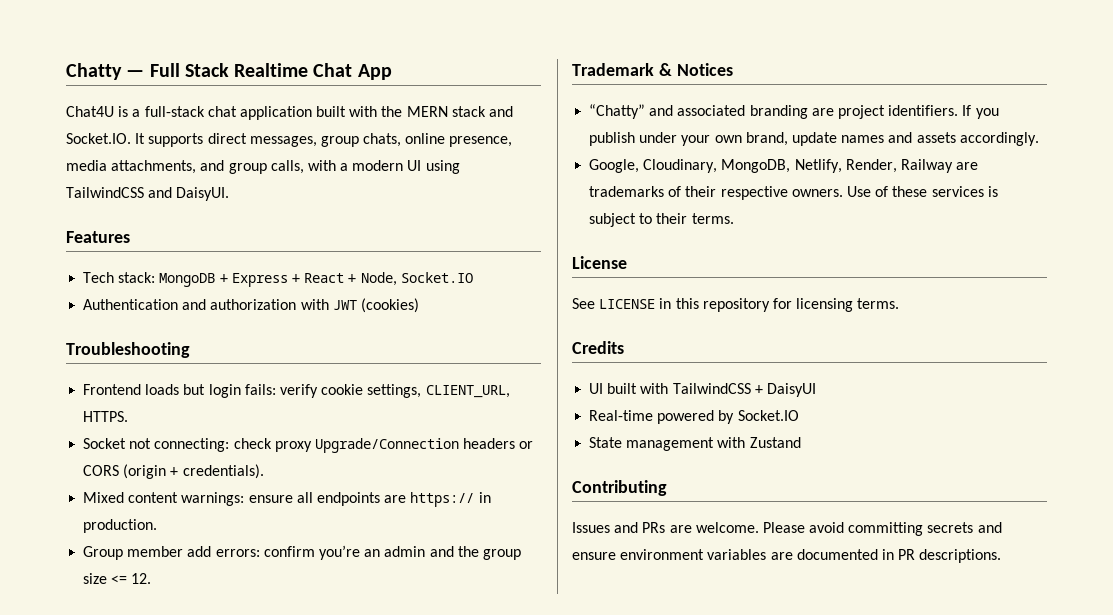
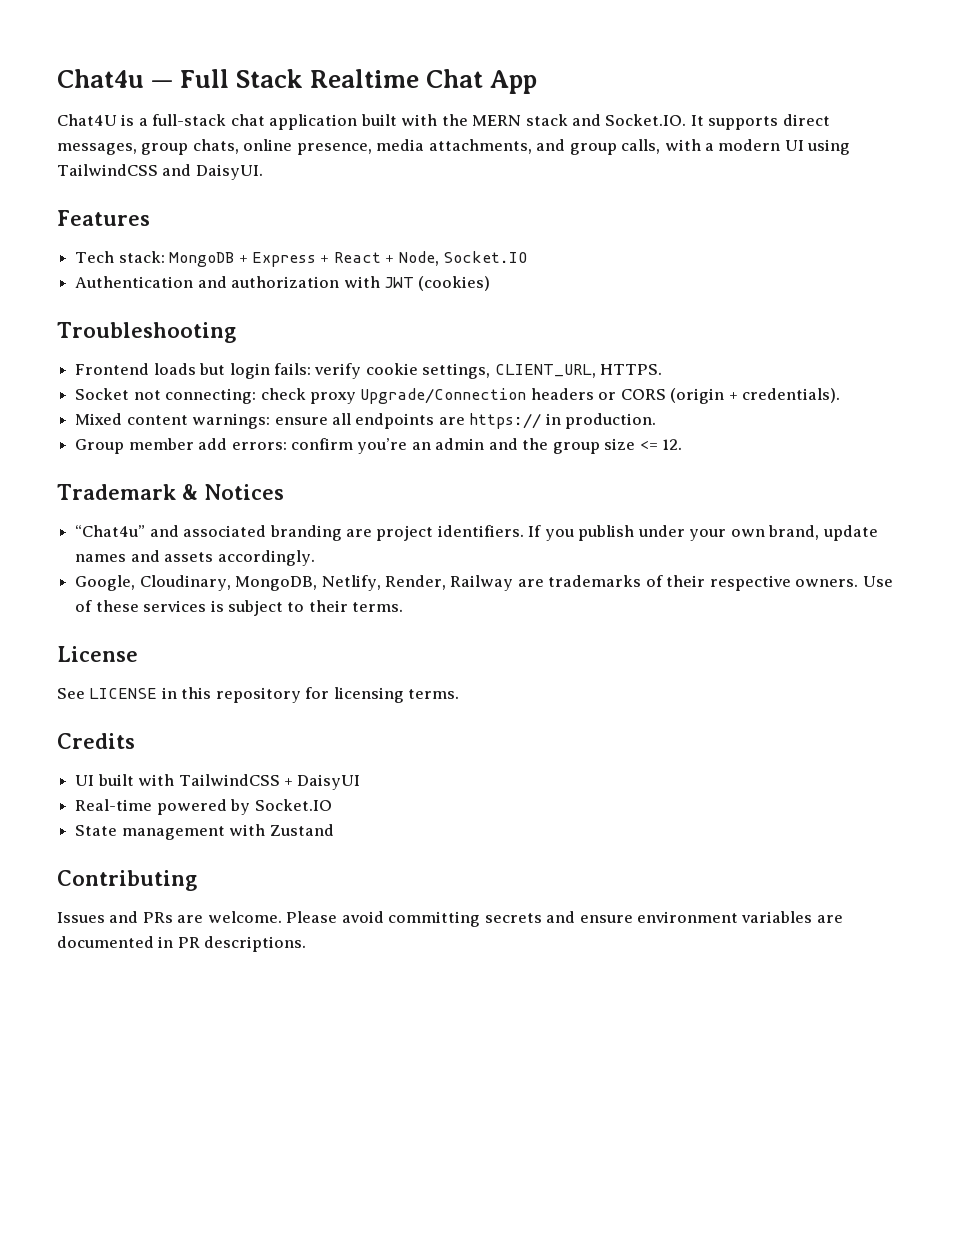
- Chatty — Full Stack Realtime Chat App
+ Chat4u — Full Stack Realtime Chat App
- “Chatty” and associated branding are project identifiers.
+ “Chat4u” and associated branding are project identifiers.

